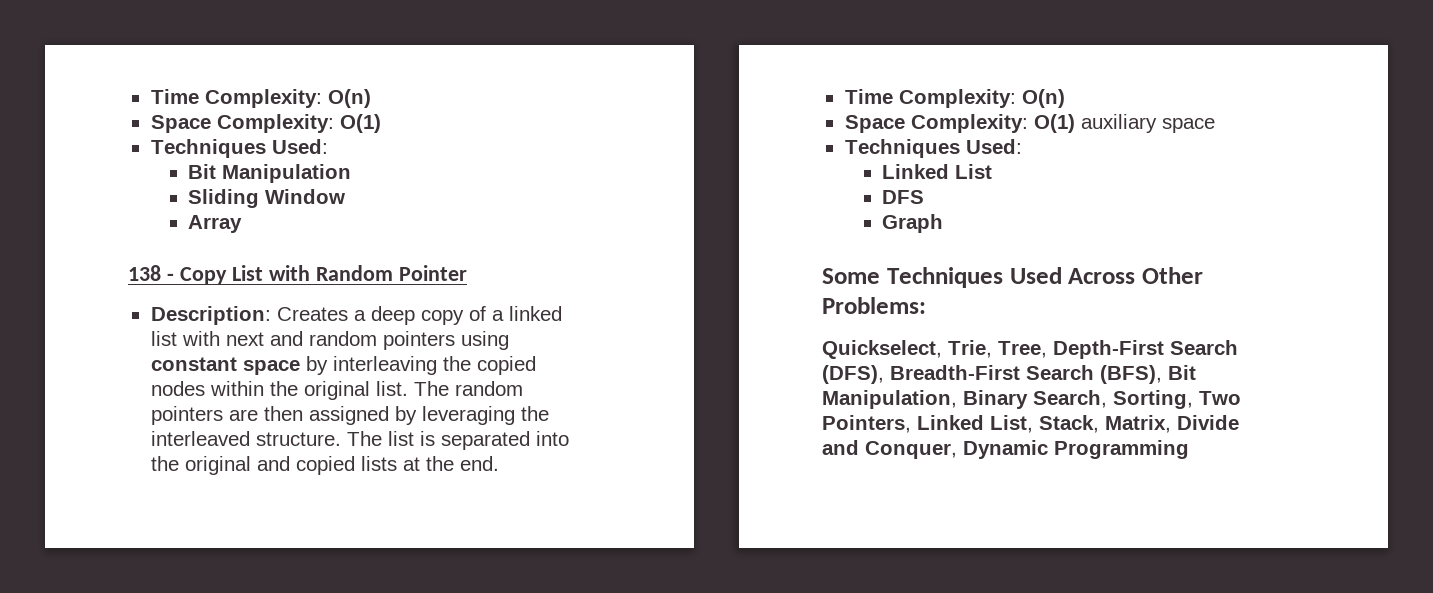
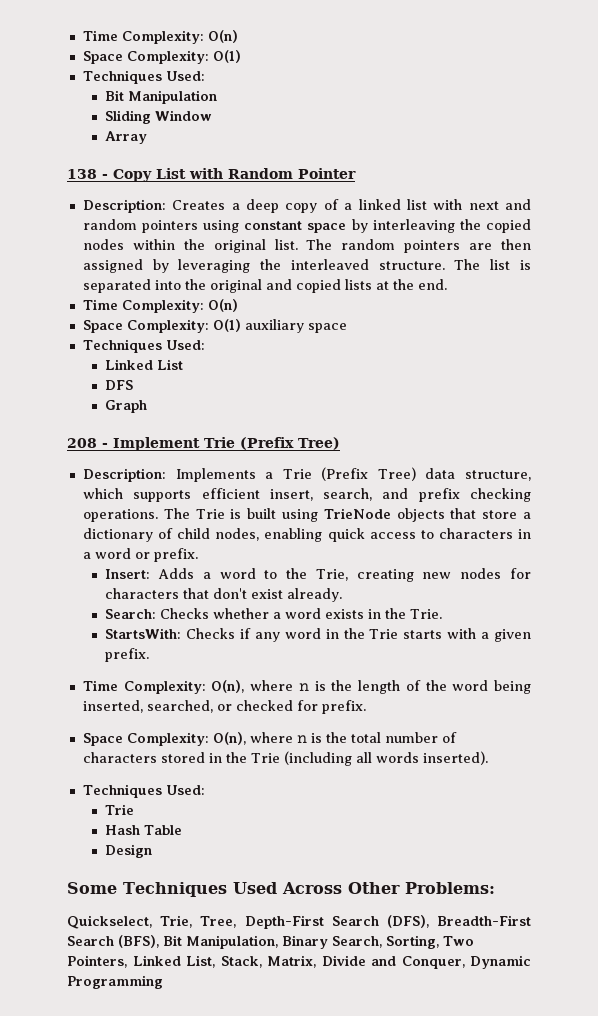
+ 208 - Implement Trie (Prefix Tree)
+ Description: Implements a Trie (Prefix Tree) data structure, which supports efficient insert, search, and prefix checking operations. The Trie is built using TrieNode objects that store a dictionary of child nodes, enabling quick access to characters in a word or prefix.
+ Insert: Adds a word to the Trie, creating new nodes for characters that don't exist already.
+ Search: Checks whether a word exists in the Trie.
+ StartsWith: Checks if any word in the Trie starts with a given prefix.
+ Time Complexity: O(n), where n is the length of the word being inserted, searched, or checked for prefix.
+ Space Complexity: O(n), where n is the total number of characters stored in the Trie (including all words inserted).
+ Techniques Used:
+ Trie
+ Hash Table
+ Design

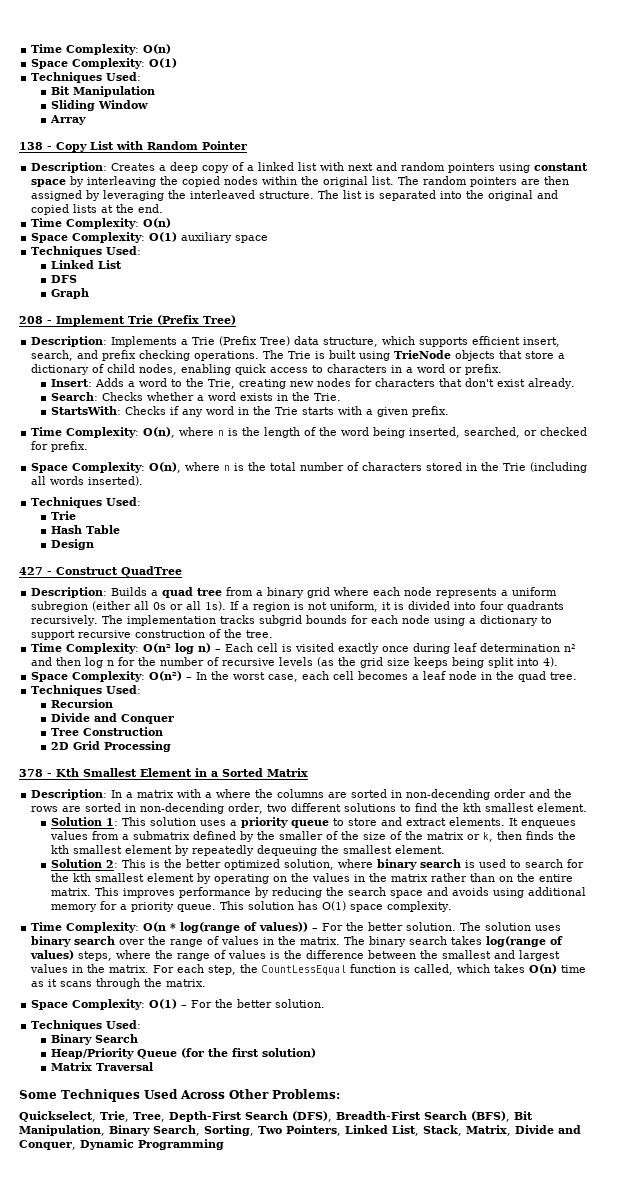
+ 427 - Construct QuadTree
+ Description: Builds a quad tree from a binary grid where each node represents a uniform subregion (either all 0s or all 1s). If a region is not uniform, it is divided into four quadrants recursively. The implementation tracks subgrid bounds for each node using a dictionary to support recursive construction of the tree.
+ Time Complexity: O(n² log n) – Each cell is visited exactly once during leaf determination n² and then log n for the number of recursive levels (as the grid size keeps being split into 4).
+ Space Complexity: O(n²) – In the worst case, each cell becomes a leaf node in the quad tree.
+ Techniques Used:
+ Recursion
+ Divide and Conquer
+ Tree Construction
+ 2D Grid Processing
+ 378 - Kth Smallest Element in a Sorted Matrix
+ Description: In a matrix with a where the columns are sorted in non-decending order and the rows are sorted in non-decending order, two different solutions to find the kth smallest element.
+ Solution 1: This solution uses a priority queue to store and extract elements. It enqueues values from a submatrix defined by the smaller of the size of the matrix or k, then finds the kth smallest element by repeatedly dequeuing the smallest element.
+ Solution 2: This is the better optimized solution, where binary search is used to search for the kth smallest element by operating on the values in the matrix rather than on the entire matrix. This improves performance by reducing the search space and avoids using additional memory for a priority queue. This solution has O(1) space complexity.
+ Time Complexity: O(n * log(range of values)) – For the better solution. The solution uses binary search over the range of values in the matrix. The binary search takes log(range of values) steps, where the range of values is the difference between the smallest and largest values in the matrix. For each step, the CountLessEqual function is called, which takes O(n) time as it scans through the matrix.
+ Space Complexity: O(1) – For the better solution.
+ Techniques Used:
+ Binary Search
+ Heap/Priority Queue (for the first solution)
+ Matrix Traversal

